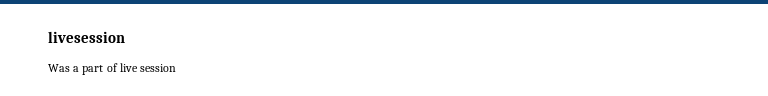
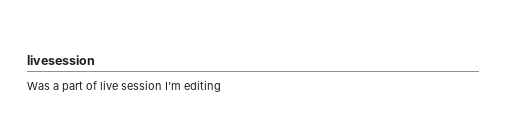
- Was a part of live session
+ Was a part of live session I'm editing

